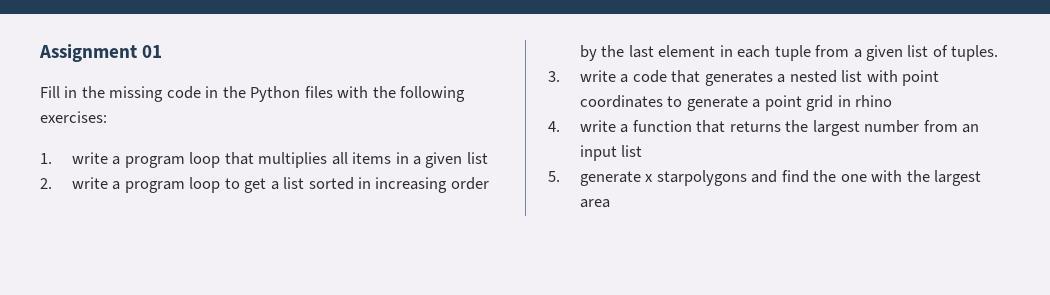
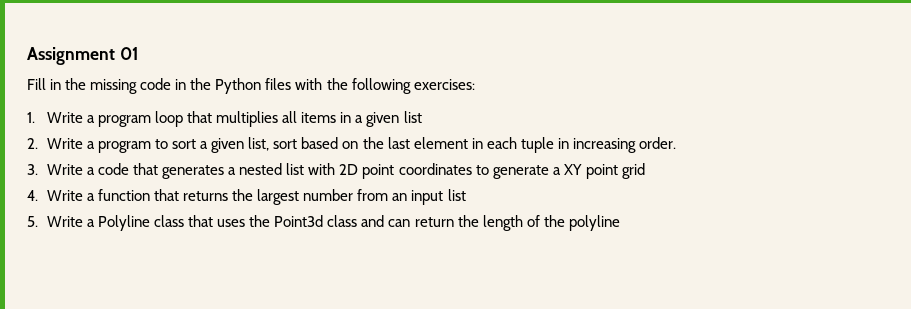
- 1. write a program loop that multiplies all items in a given list
+ 1. Write a program loop that multiplies all items in a given list
- 2. write a program loop to get a list sorted in increasing order by the last element in each tuple from a given list of tuples.
+ 2. Write a program to sort a given list, sort based on the last element in each tuple in increasing order.
- 3. write a code that generates a nested list with point coordinates to generate a point grid in rhino
+ 3. Write a code that generates a nested list with 2D point coordinates to generate a XY point grid
- 4. write a function that returns the largest number from an input list
+ 4. Write a function that returns the largest number from an input list
- 5. generate x starpolygons and find the one with the largest area
+ 5. Write a Polyline class that uses the Point3d class and can return the length of the polyline

